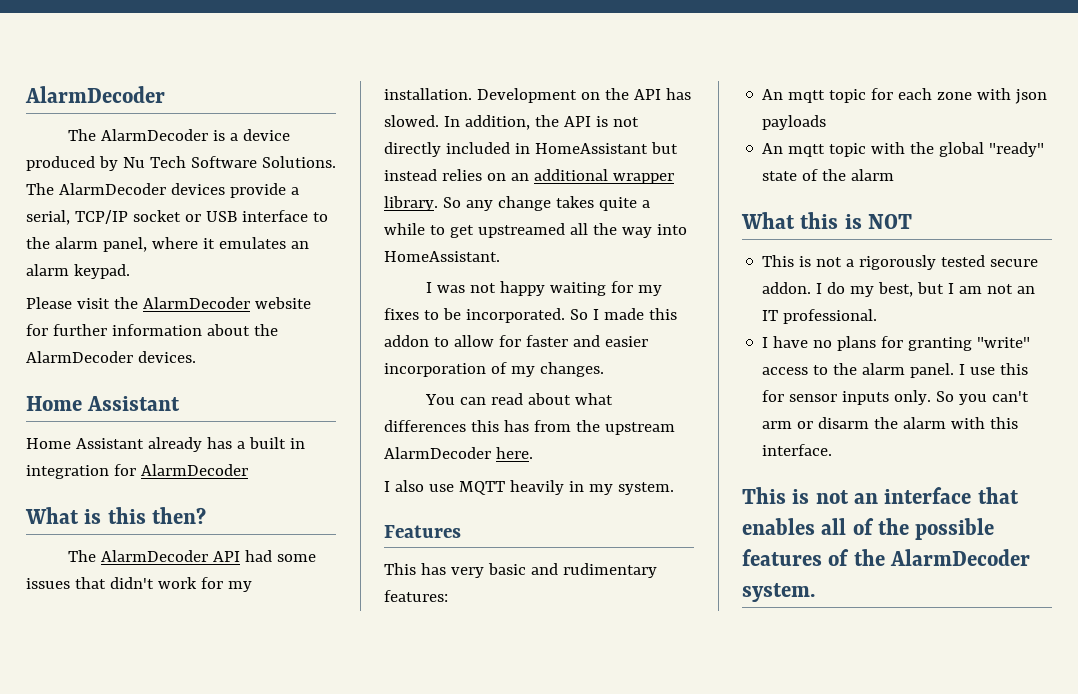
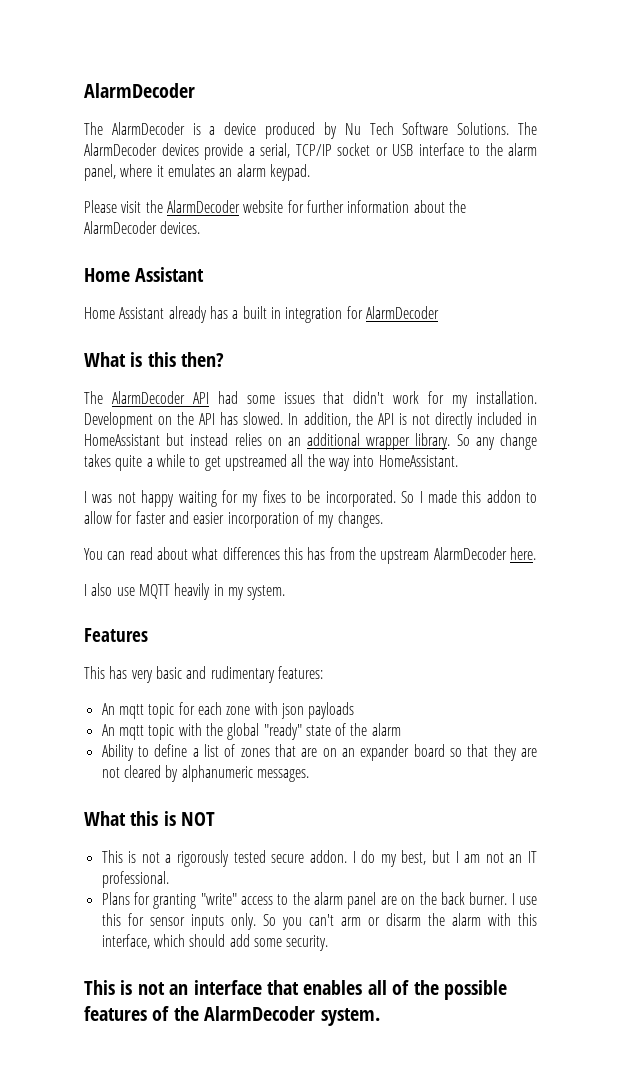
+ Ability to define a list of zones that are on an expander board so that they are not cleared by alphanumeric messages.
- I have no plans for granting "write" access to the alarm panel.
+ Plans for granting "write" access to the alarm panel are on the back burner.
- So you can't arm or disarm the alarm with this interface.
+ So you can't arm or disarm the alarm with this interface, which should add some security.

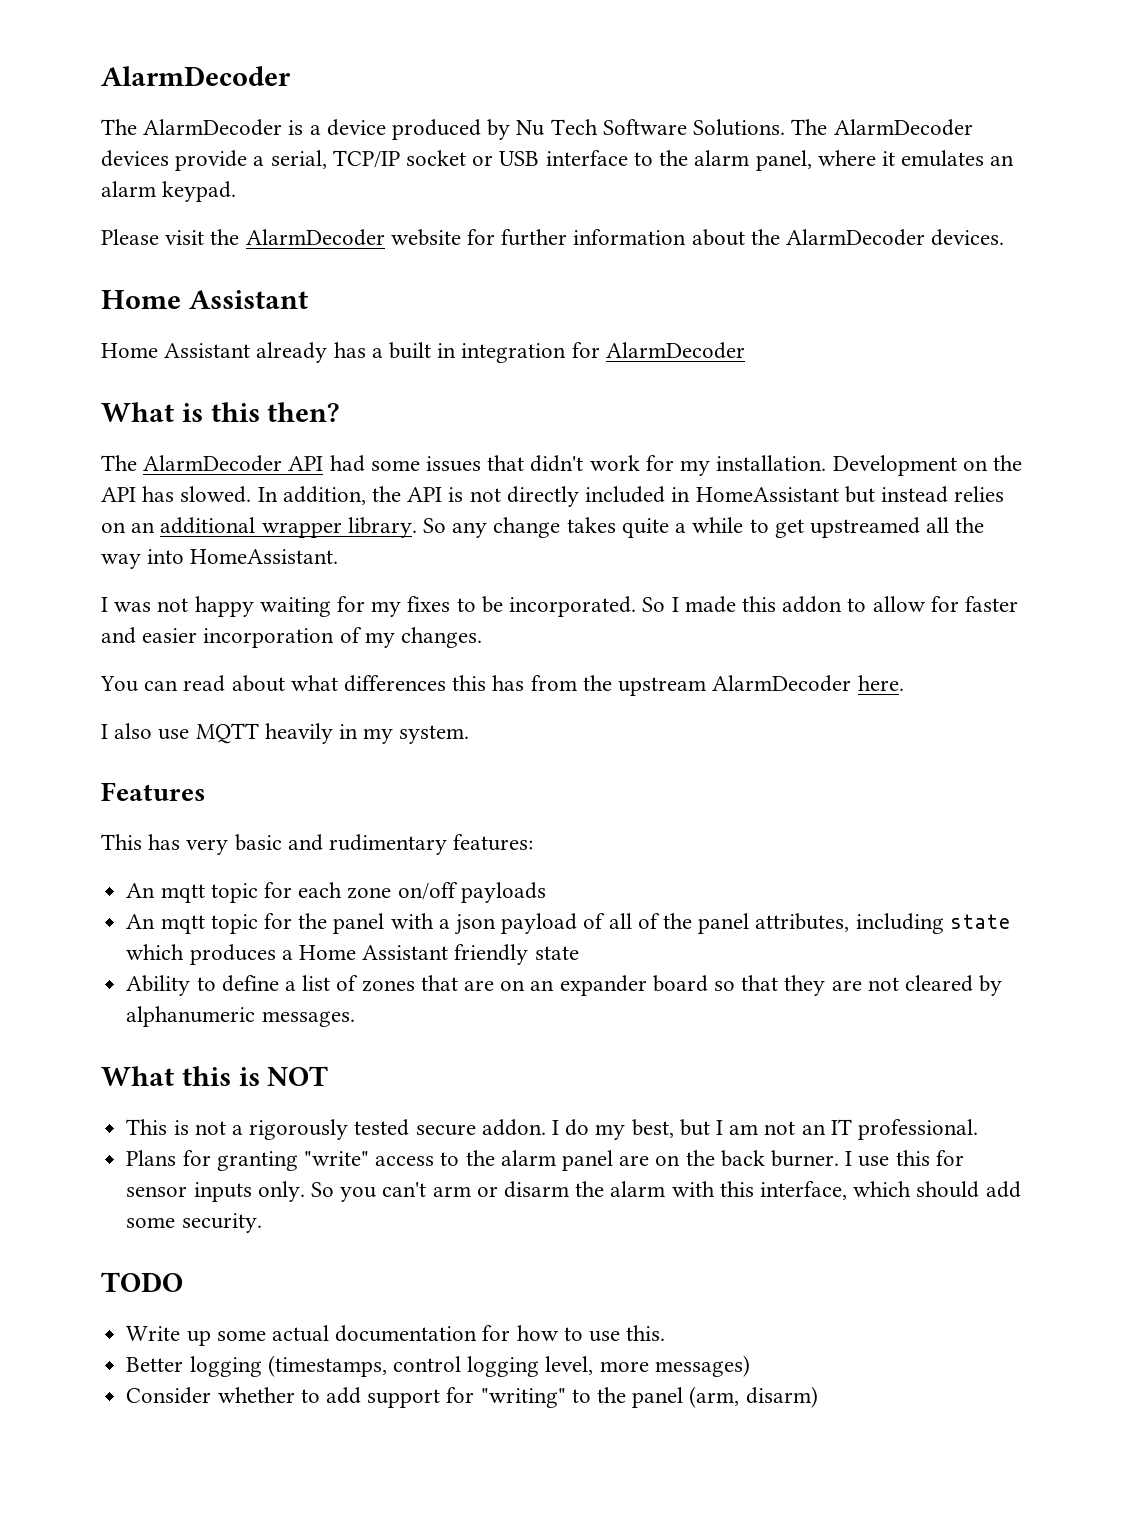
- An mqtt topic for each zone with json payloads
+ An mqtt topic for each zone on/off payloads
- An mqtt topic with the global "ready" state of the alarm
+ An mqtt topic for the panel with a json payload of all of the panel attributes, including state which produces a Home Assistant friendly state
- This is not an interface that enables all of the possible features of the AlarmDecoder system.
+ TODO
+ Write up some actual documentation for how to use this.
+ Better logging (timestamps, control logging level, more messages)
+ Consider whether to add support for "writing" to the panel (arm, disarm)

